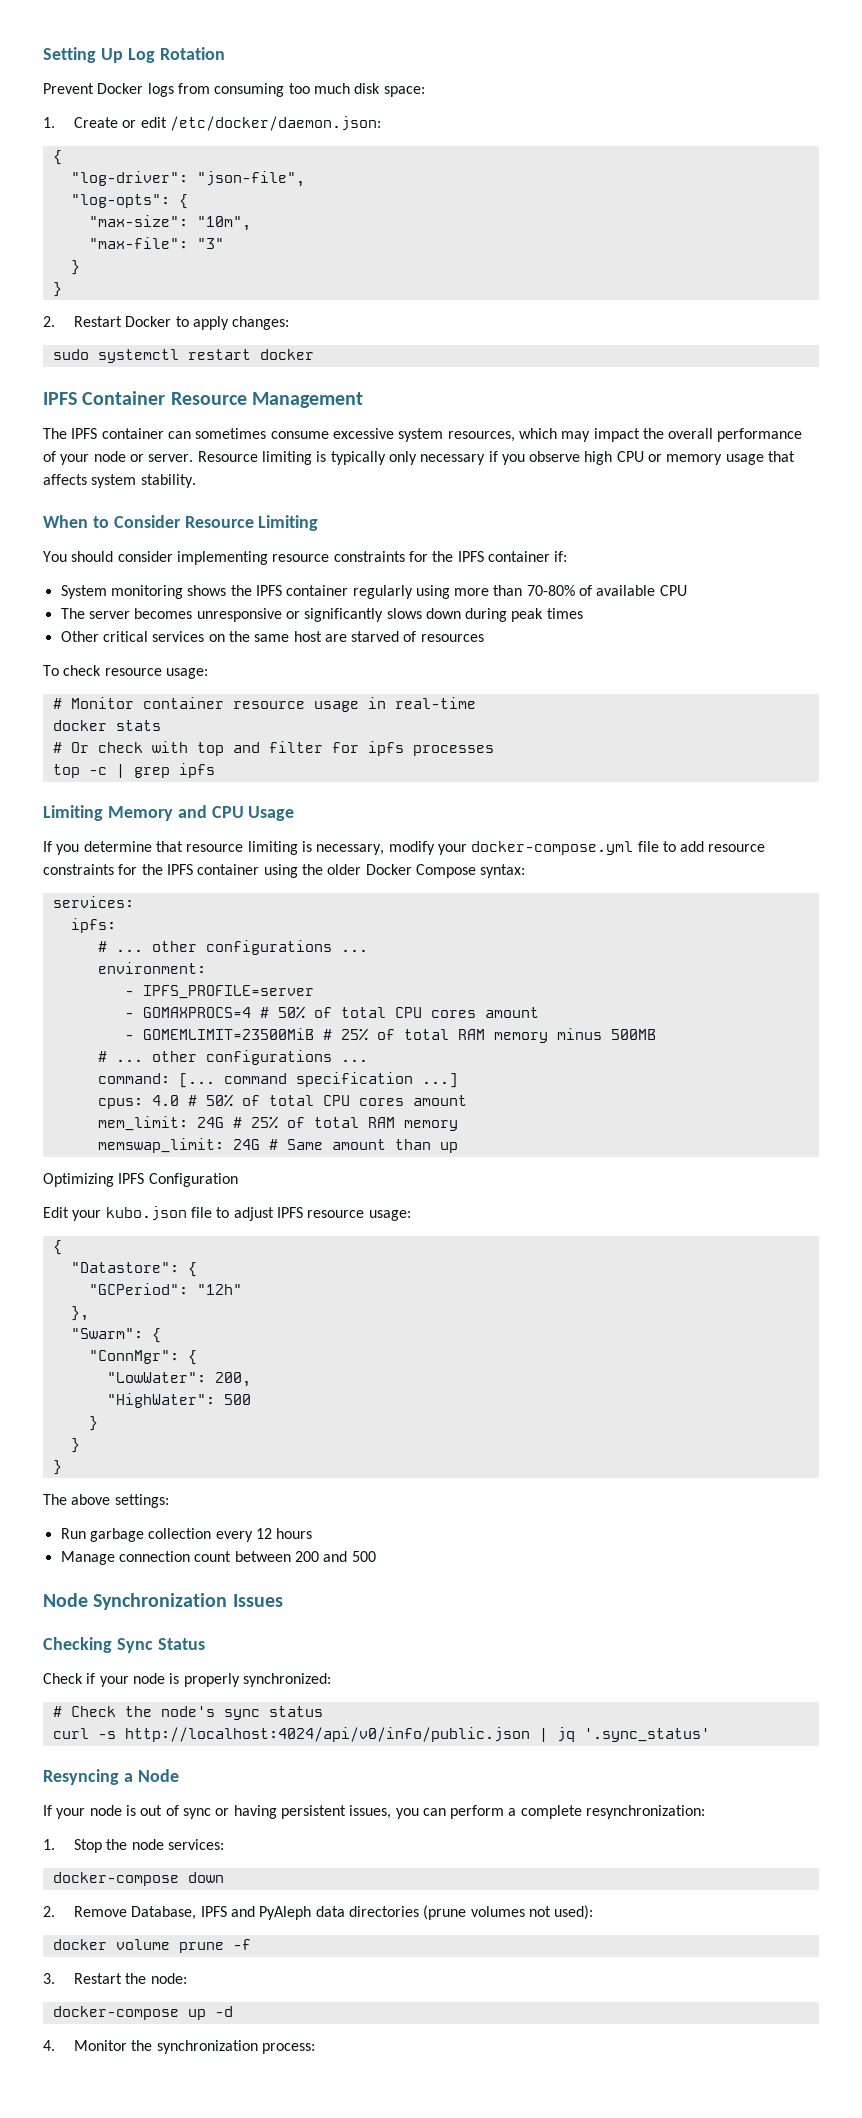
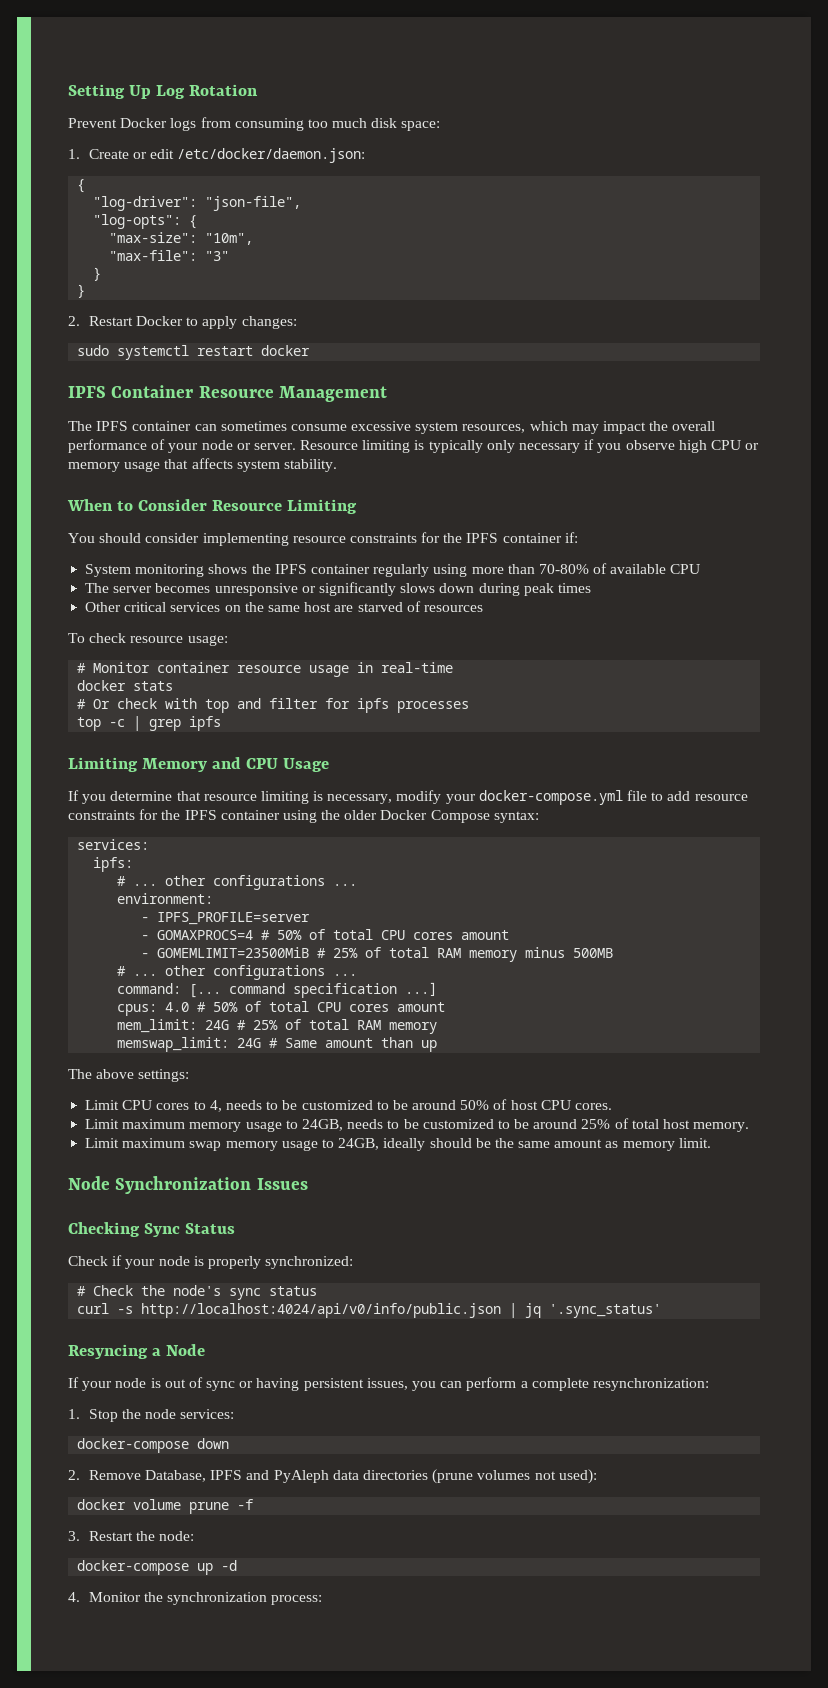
- Optimizing IPFS Configuration
- Edit your kubo.json file to adjust IPFS resource usage:
- {
- "Datastore": {
- "GCPeriod": "12h"
- },
- "Swarm": {
- "ConnMgr": {
- "LowWater": 200,
- "HighWater": 500
- }
- }
- }
  The above settings:
- Run garbage collection every 12 hours
- Manage connection count between 200 and 500
+ Limit CPU cores to 4, needs to be customized to be around 50% of host CPU cores.
+ Limit maximum memory usage to 24GB, needs to be customized to be around 25% of total host memory.
+ Limit maximum swap memory usage to 24GB, ideally should be the same amount as memory limit.

